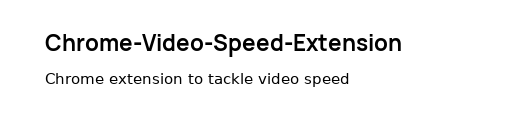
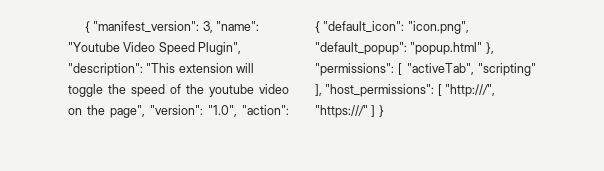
- Chrome-Video-Speed-Extension
- Chrome extension to tackle video speed
+ { "manifest_version": 3, "name": "Youtube Video Speed Plugin", "description": "This extension will toggle the speed of the youtube video on the page", "version": "1.0", "action": { "default_icon": "icon.png", "default_popup": "popup.html" }, "permissions": [ "activeTab", "scripting" ], "host_permissions": [ "http:///", "https:///" ] }

